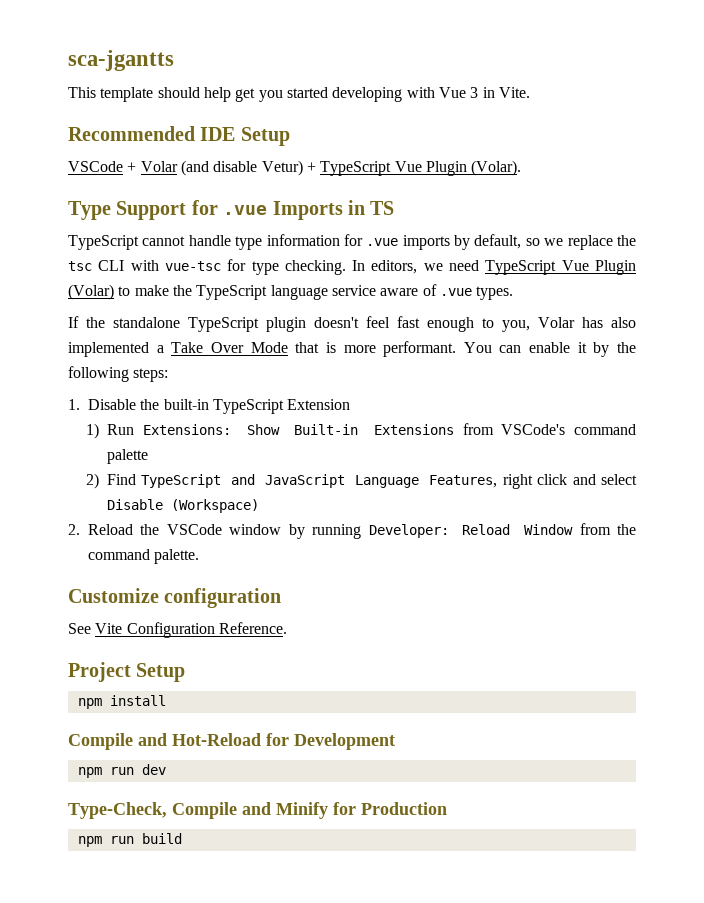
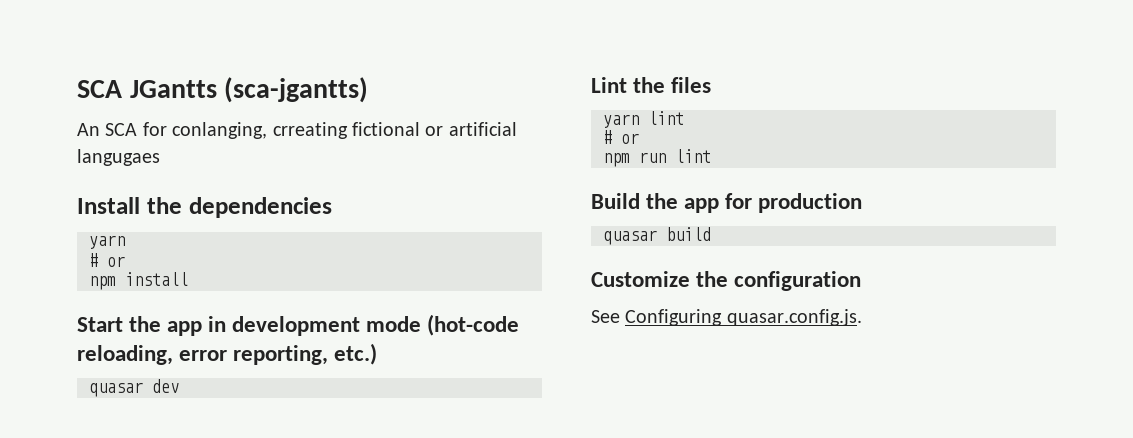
- sca-jgantts
- This template should help get you started developing with Vue 3 in Vite.
- Recommended IDE Setup
- VSCode + Volar (and disable Vetur) + TypeScript Vue Plugin (Volar).
- Type Support for .vue Imports in TS
- TypeScript cannot handle type information for .vue imports by default, so we replace the tsc CLI with vue-tsc for type checking. In editors, we need TypeScript Vue Plugin (Volar) to make the TypeScript language service aware of .vue types.
- If the standalone TypeScript plugin doesn't feel fast enough to you, Volar has also implemented a Take Over Mode that is more performant. You can enable it by the following steps:
- 1. Disable the built-in TypeScript Extension
- 1) Run Extensions: Show Built-in Extensions from VSCode's command palette
- 2) Find TypeScript and JavaScript Language Features, right click and select Disable (Workspace)
- 2. Reload the VSCode window by running Developer: Reload Window from the command palette.
- Customize configuration
- See Vite Configuration Reference.
- Project Setup
+ SCA JGantts (sca-jgantts)
+ An SCA for conlanging, crreating fictional or artificial langugaes
+ Install the dependencies
+ yarn
+ # or
  npm install
- Compile and Hot-Reload for Development
- npm run dev
- Type-Check, Compile and Minify for Production
- npm run build
+ Start the app in development mode (hot-code reloading, error reporting, etc.)
+ quasar dev
+ Lint the files
+ yarn lint
+ # or
+ npm run lint
+ Build the app for production
+ quasar build
+ Customize the configuration
+ See Configuring quasar.config.js.

